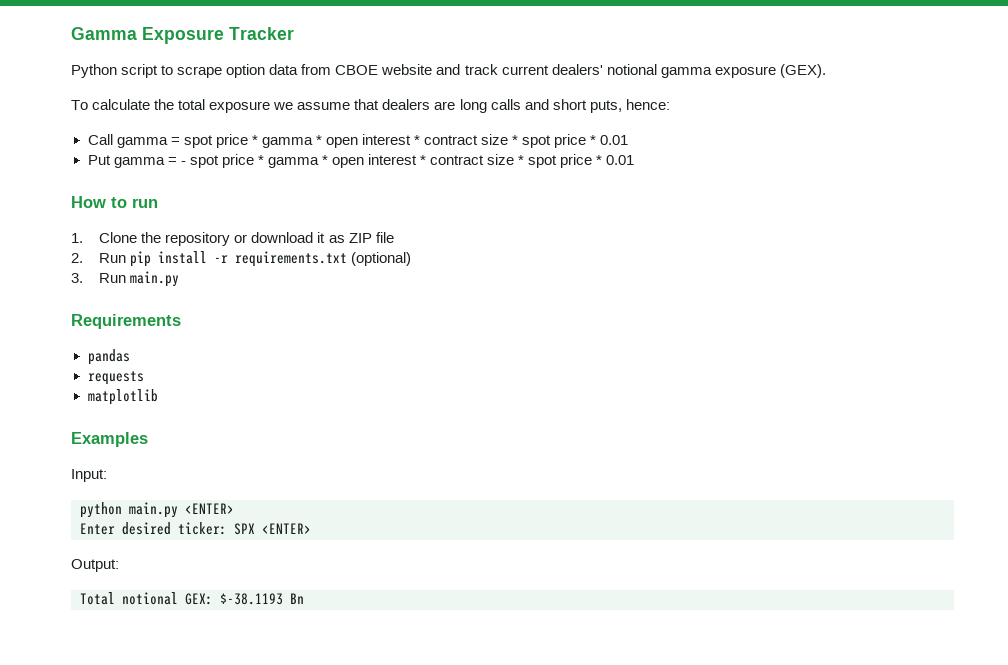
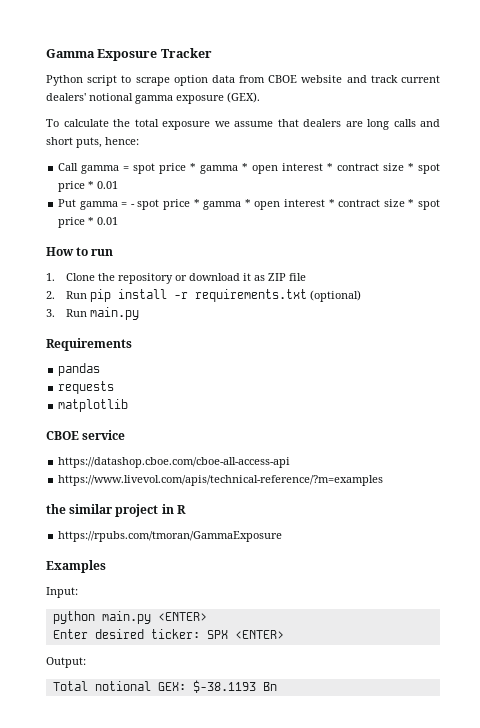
+ CBOE service
+ https://datashop.cboe.com/cboe-all-access-api
+ https://www.livevol.com/apis/technical-reference/?m=examples
+ the similar project in R
+ https://rpubs.com/tmoran/GammaExposure

